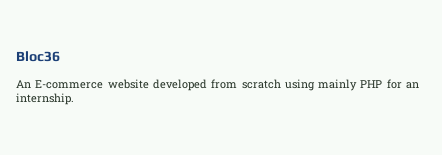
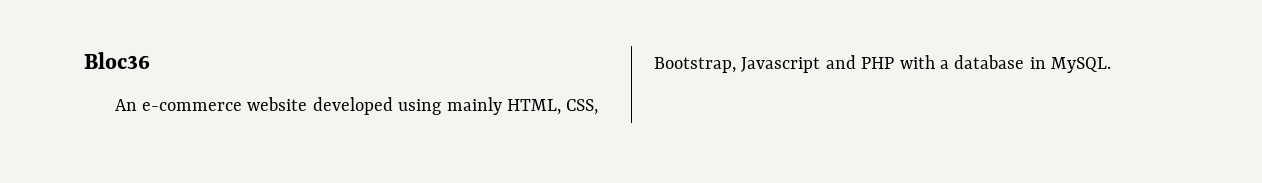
- An E-commerce website developed from scratch using mainly PHP for an internship.
+ An e-commerce website developed using mainly HTML, CSS, Bootstrap, Javascript and PHP with a database in MySQL.

